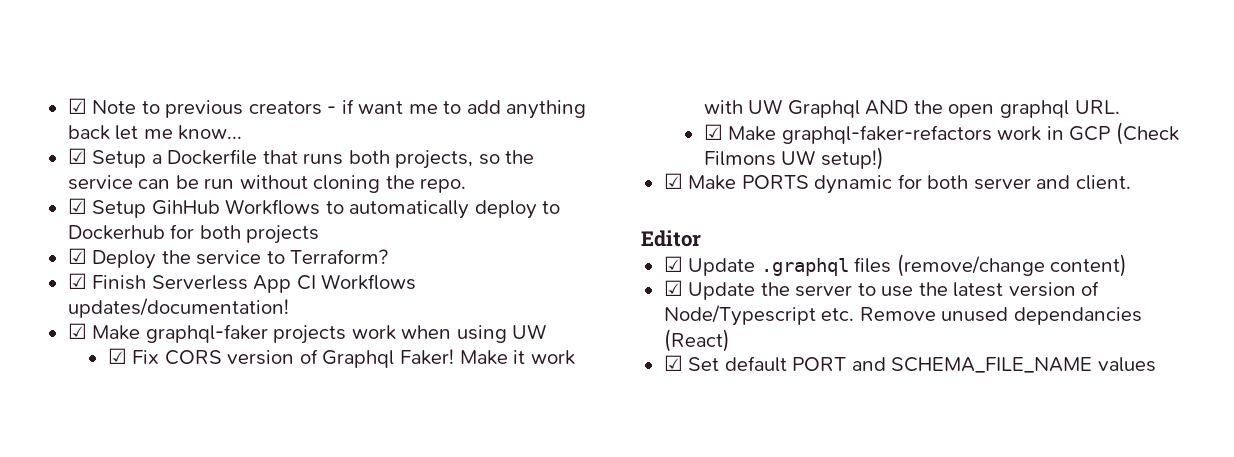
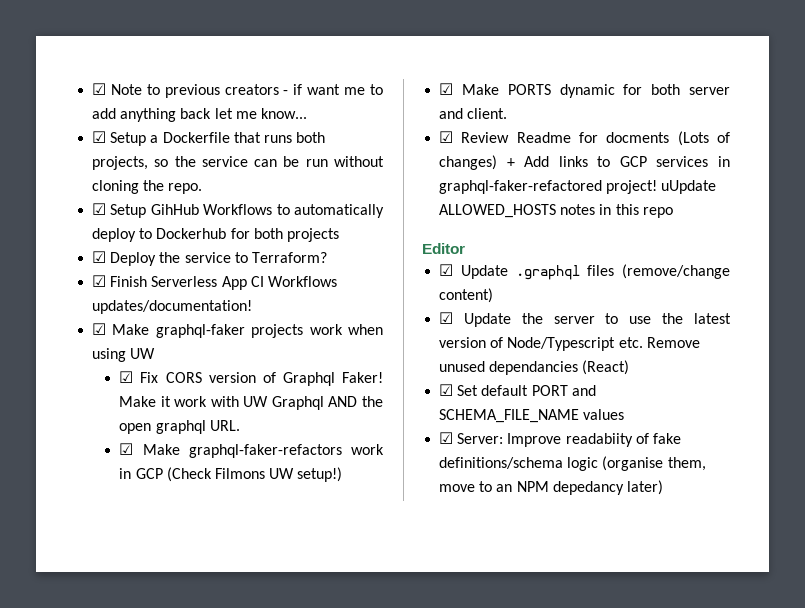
+ ☑ Review Readme for docments (Lots of changes) + Add links to GCP services in graphql-faker-refactored project! uUpdate ALLOWED_HOSTS notes in this repo
+ ☑ Server: Improve readabiity of fake definitions/schema logic (organise them, move to an NPM depedancy later)

